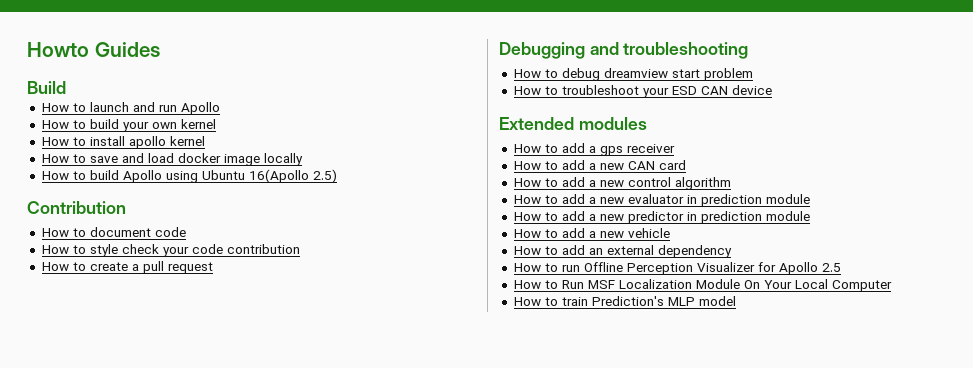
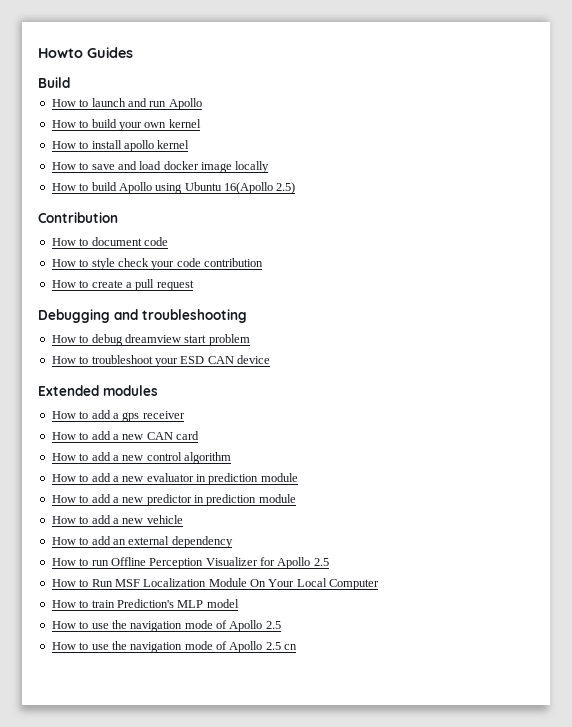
  How to train Prediction's MLP model
+ How to use the navigation mode of Apollo 2.5
+ How to use the navigation mode of Apollo 2.5 cn

